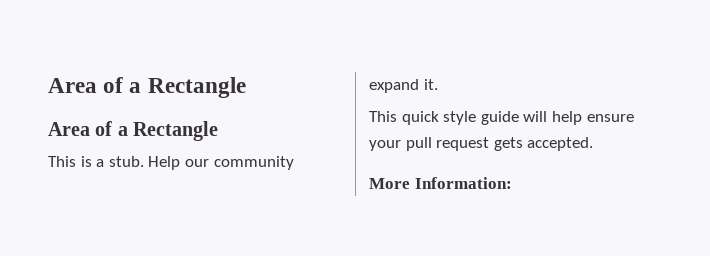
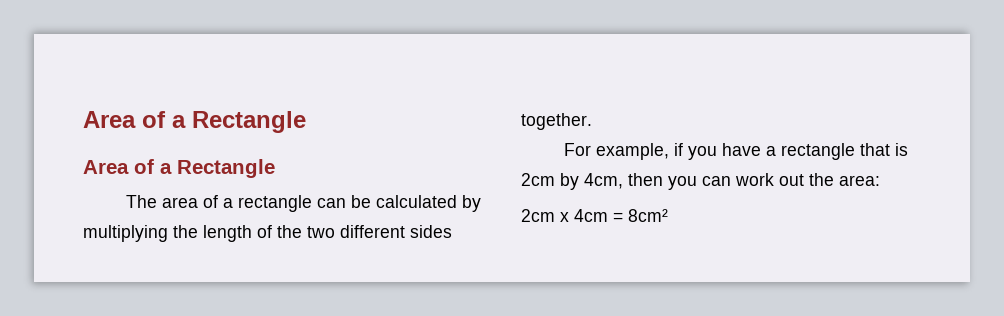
- This is a stub. Help our community expand it.
- This quick style guide will help ensure your pull request gets accepted.
- More Information:
+ The area of a rectangle can be calculated by multiplying the length of the two different sides together.
+ For example, if you have a rectangle that is 2cm by 4cm, then you can work out the area:
+ 2cm x 4cm = 8cm²

